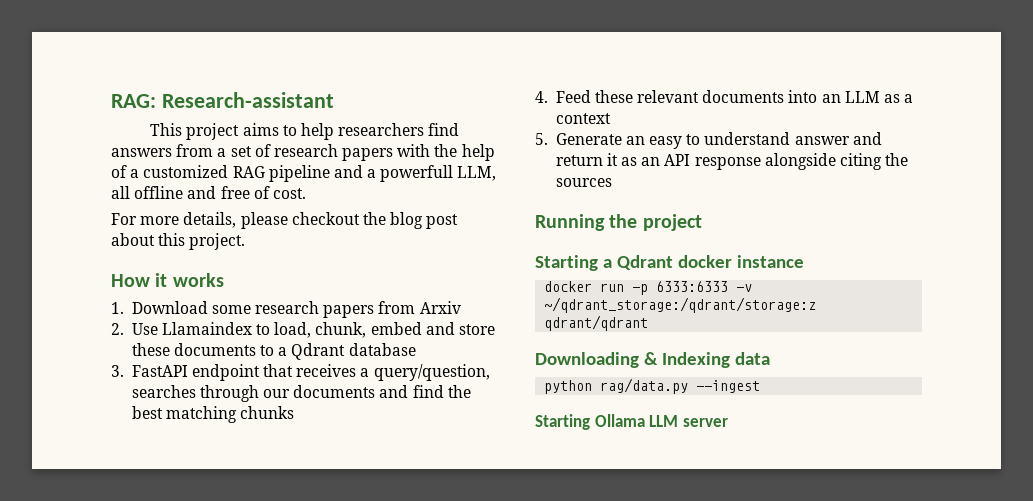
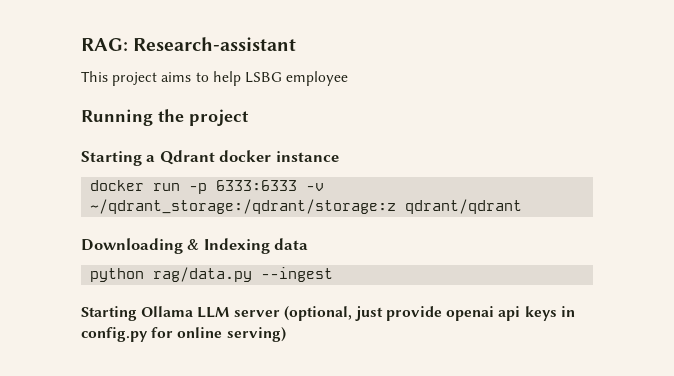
- This project aims to help researchers find answers from a set of research papers with the help of a customized RAG pipeline and a powerfull LLM, all offline and free of cost.
- For more details, please checkout the blog post about this project.
- How it works
- 1. Download some research papers from Arxiv
- 2. Use Llamaindex to load, chunk, embed and store these documents to a Qdrant database
- 3. FastAPI endpoint that receives a query/question, searches through our documents and find the best matching chunks
- 4. Feed these relevant documents into an LLM as a context
- 5. Generate an easy to understand answer and return it as an API response alongside citing the sources
+ This project aims to help LSBG employee
- Starting Ollama LLM server
+ Starting Ollama LLM server (optional, just provide openai api keys in config.py for online serving)

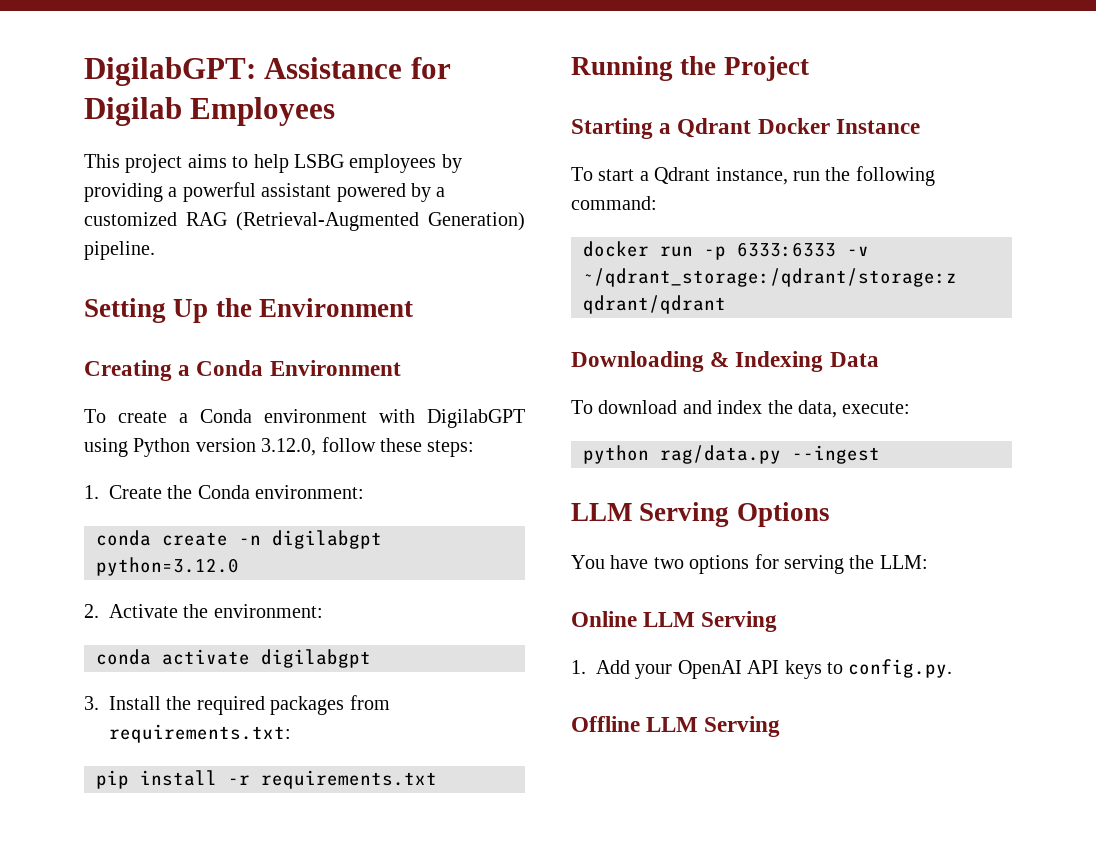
- RAG: Research-assistant
+ DigilabGPT: Assistance for Digilab Employees
- This project aims to help LSBG employee
+ This project aims to help LSBG employees by providing a powerful assistant powered by a customized RAG (Retrieval-Augmented Generation) pipeline.
+ Setting Up the Environment
+ Creating a Conda Environment
+ To create a Conda environment with DigilabGPT using Python version 3.12.0, follow these steps:
+ 1. Create the Conda environment:
+ conda create -n digilabgpt python=3.12.0
+ 2. Activate the environment:
+ conda activate digilabgpt
+ 3. Install the required packages from requirements.txt:
+ pip install -r requirements.txt
- Running the project
+ Running the Project
- Starting a Qdrant docker instance
+ Starting a Qdrant Docker Instance
+ To start a Qdrant instance, run the following command:
- Downloading & Indexing data
+ Downloading & Indexing Data
+ To download and index the data, execute:
  python rag/data.py --ingest
- Starting Ollama LLM server (optional, just provide openai api keys in config.py for online serving)
+ LLM Serving Options
+ You have two options for serving the LLM:
+ Online LLM Serving
+ 1. Add your OpenAI API keys to config.py.
+ Offline LLM Serving

